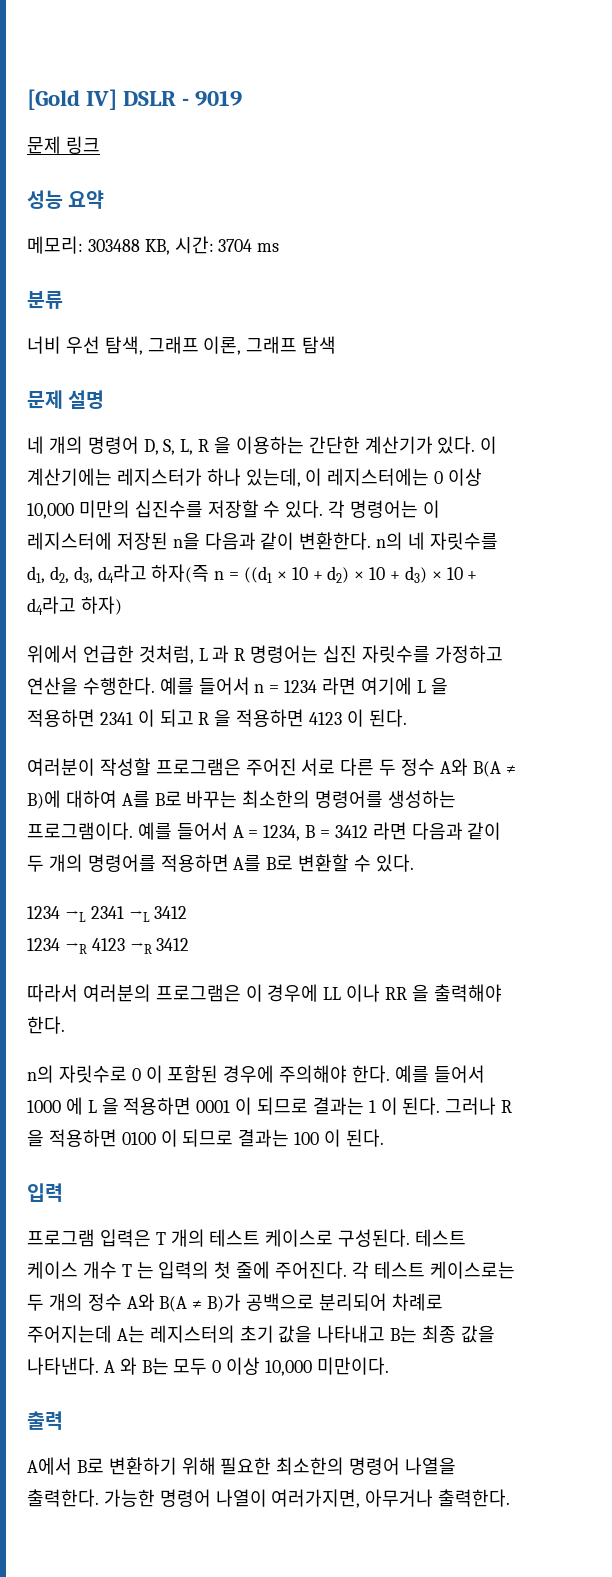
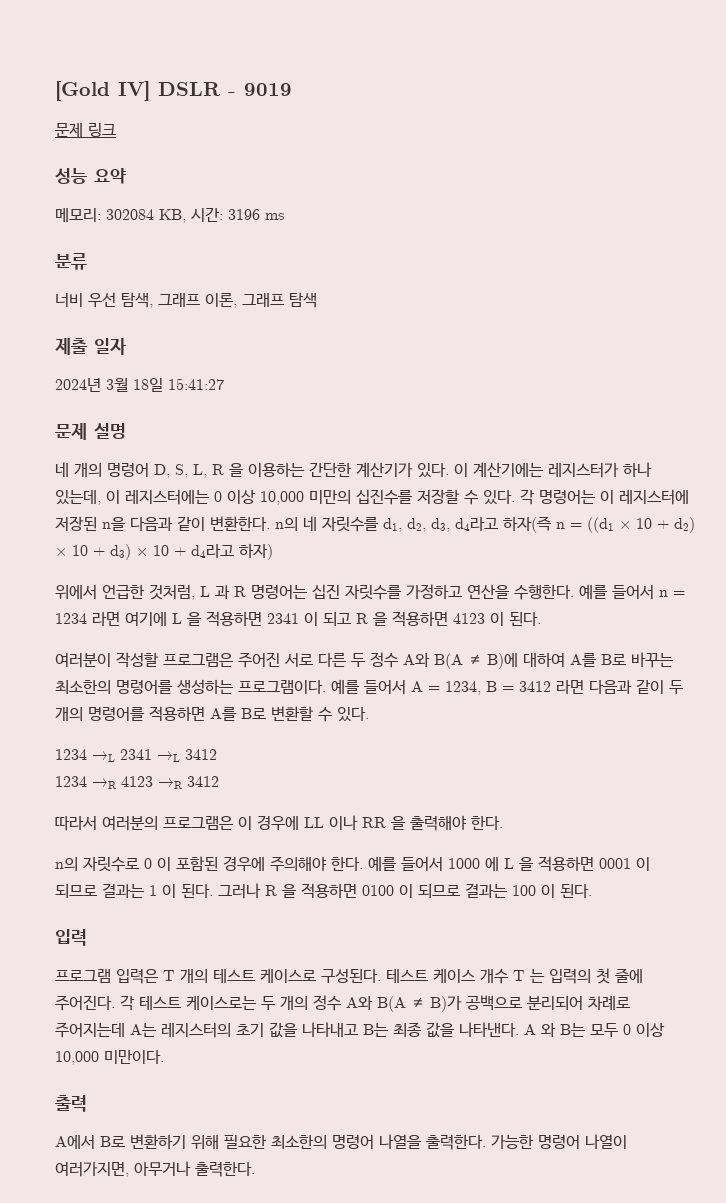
- 메모리: 303488 KB, 시간: 3704 ms
+ 메모리: 302084 KB, 시간: 3196 ms
+ 제출 일자
+ 2024년 3월 18일 15:41:27

